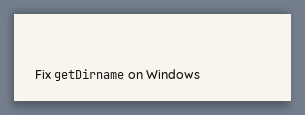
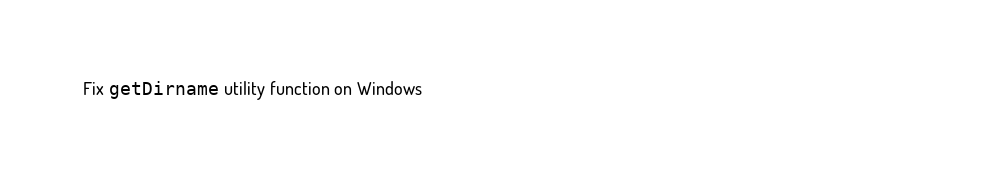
- Fix getDirname on Windows
+ Fix getDirname utility function on Windows

